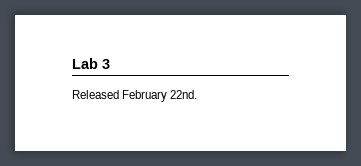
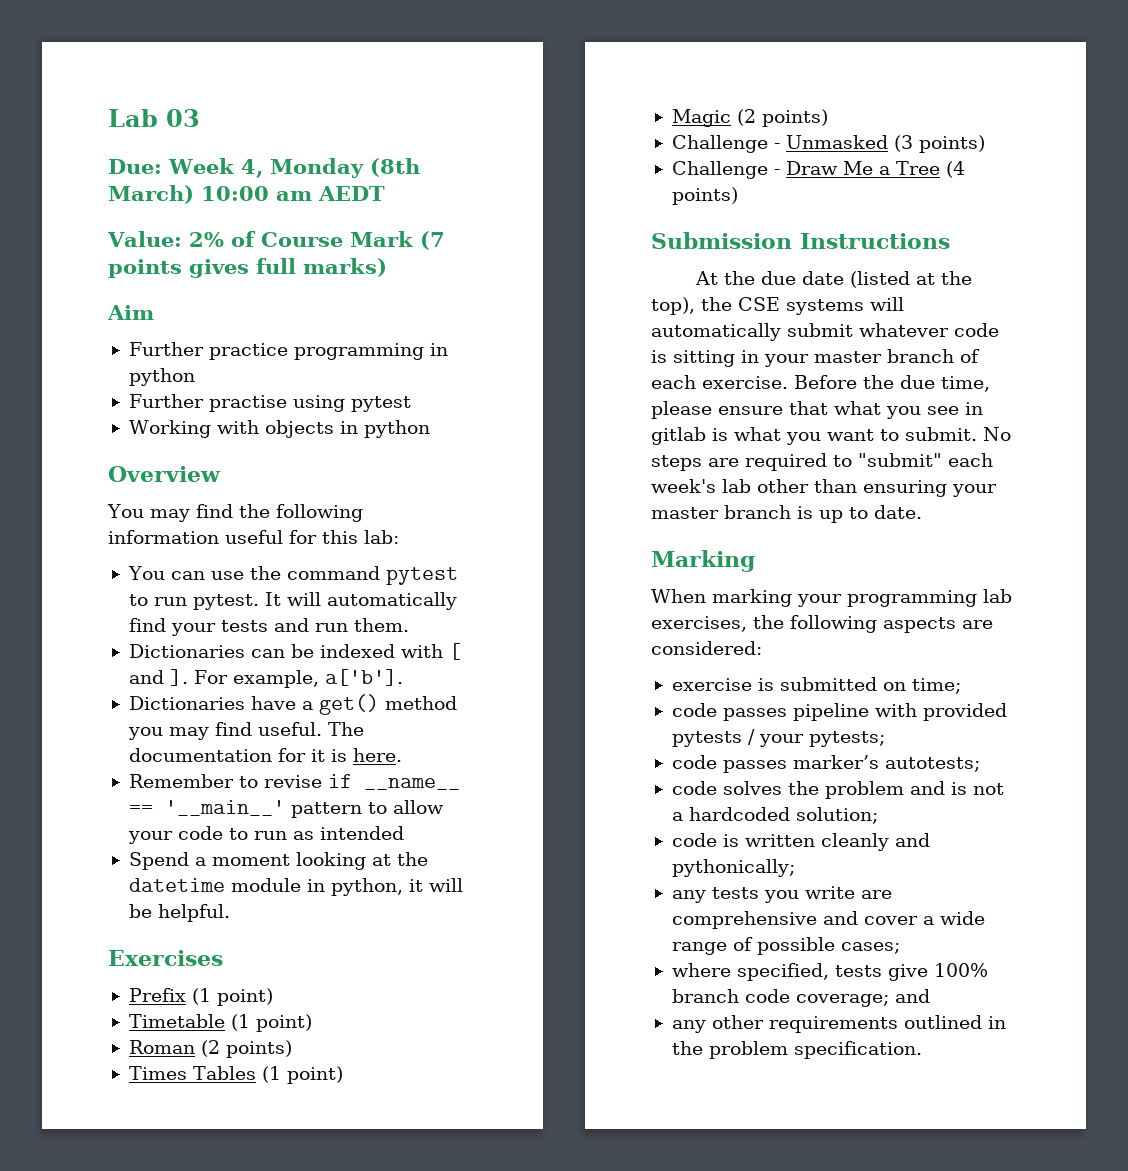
- Lab 3
- Released February 22nd.
+ Lab 03
+ Due: Week 4, Monday (8th March) 10:00 am AEDT
+ Value: 2% of Course Mark (7 points gives full marks)
+ Aim
+ Further practice programming in python
+ Further practise using pytest
+ Working with objects in python
+ Overview
+ You may find the following information useful for this lab:
+ You can use the command pytest to run pytest. It will automatically find your tests and run them.
+ Dictionaries can be indexed with [ and ]. For example, a['b'].
+ Dictionaries have a get() method you may find useful. The documentation for it is here.
+ Remember to revise if __name__ == '__main__' pattern to allow your code to run as intended
+ Spend a moment looking at the datetime module in python, it will be helpful.
+ Exercises
+ Prefix (1 point)
+ Timetable (1 point)
+ Roman (2 points)
+ Times Tables (1 point)
+ Magic (2 points)
+ Challenge - Unmasked (3 points)
+ Challenge - Draw Me a Tree (4 points)
+ Submission Instructions
+ At the due date (listed at the top), the CSE systems will automatically submit whatever code is sitting in your master branch of each exercise. Before the due time, please ensure that what you see in gitlab is what you want to submit. No steps are required to "submit" each week's lab other than ensuring your master branch is up to date.
+ Marking
+ When marking your programming lab exercises, the following aspects are considered:
+ exercise is submitted on time;
+ code passes pipeline with provided pytests / your pytests;
+ code passes marker’s autotests;
+ code solves the problem and is not a hardcoded solution;
+ code is written cleanly and pythonically;
+ any tests you write are comprehensive and cover a wide range of possible cases;
+ where specified, tests give 100% branch code coverage; and
+ any other requirements outlined in the problem specification.

